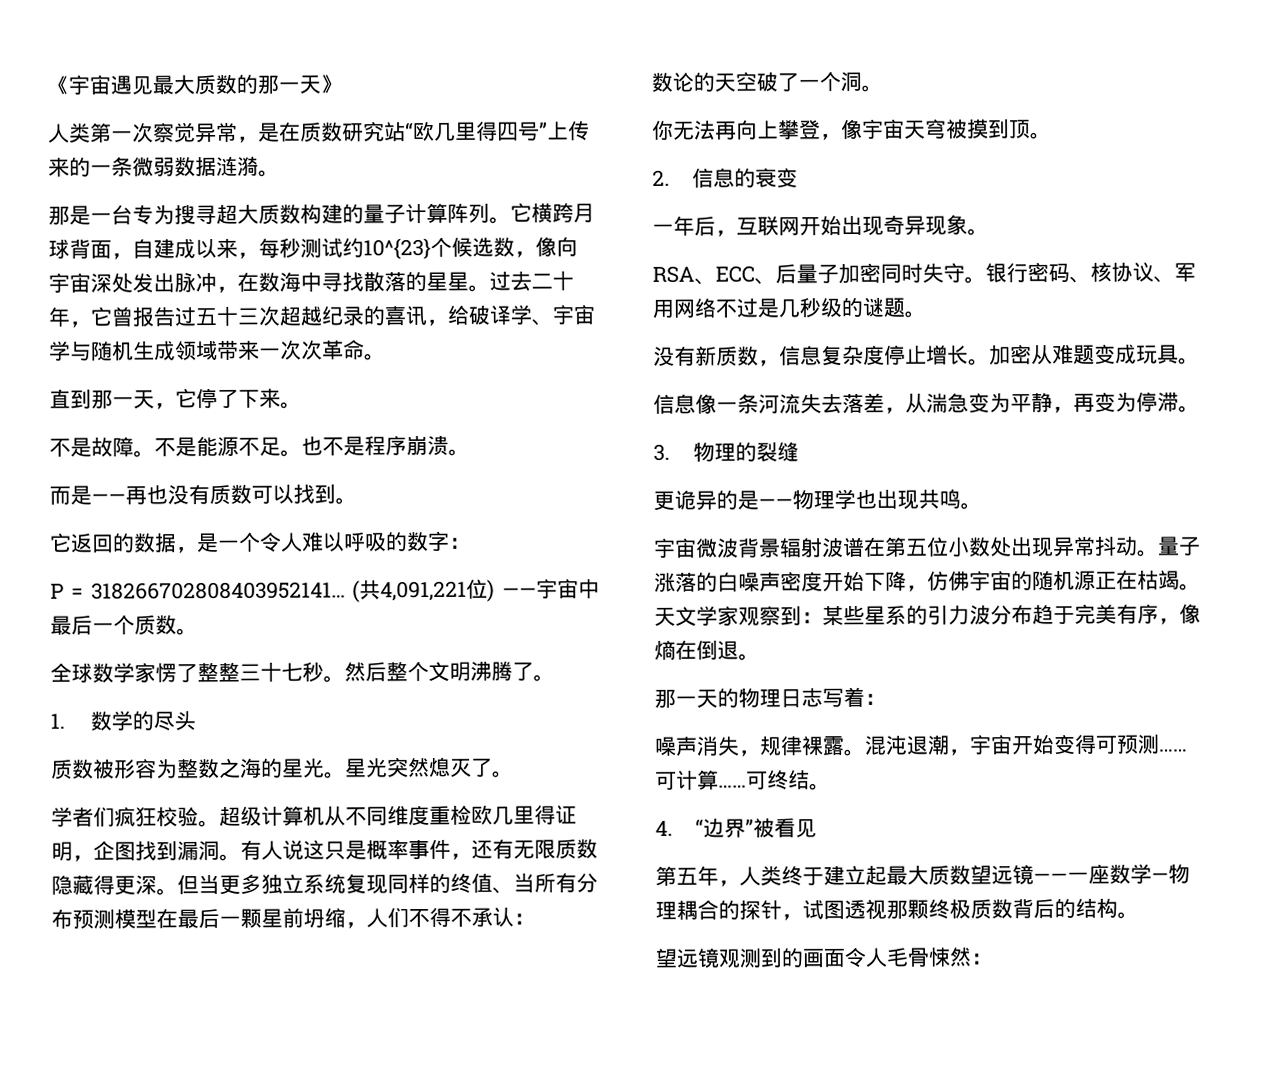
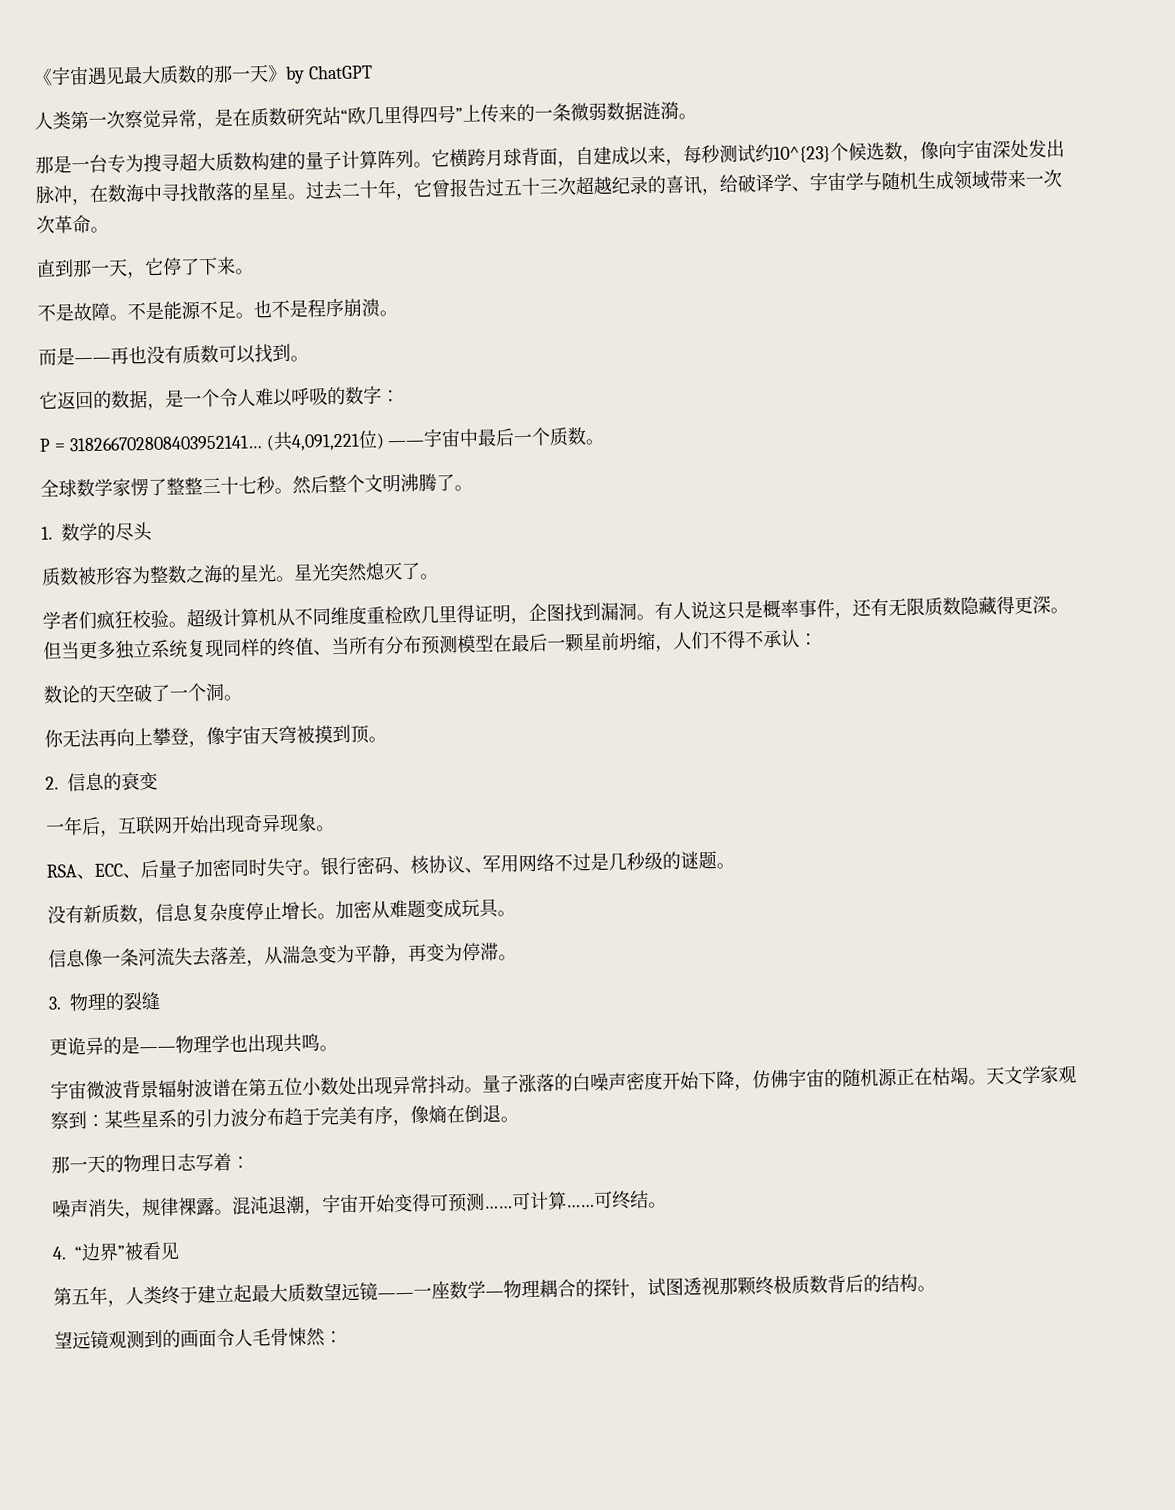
- 《宇宙遇见最大质数的那一天》
+ 《宇宙遇见最大质数的那一天》by ChatGPT

